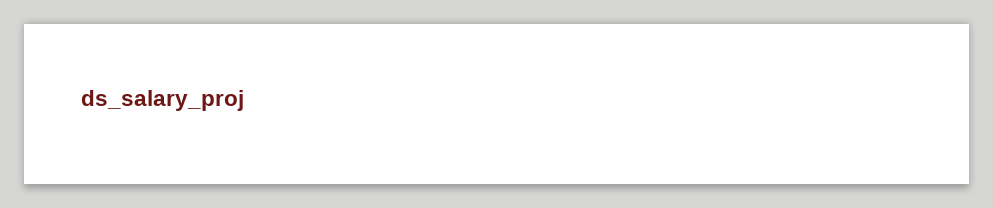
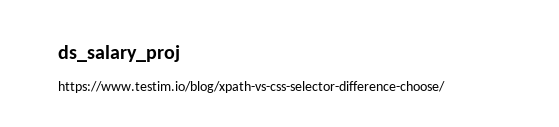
+ https://www.testim.io/blog/xpath-vs-css-selector-difference-choose/

